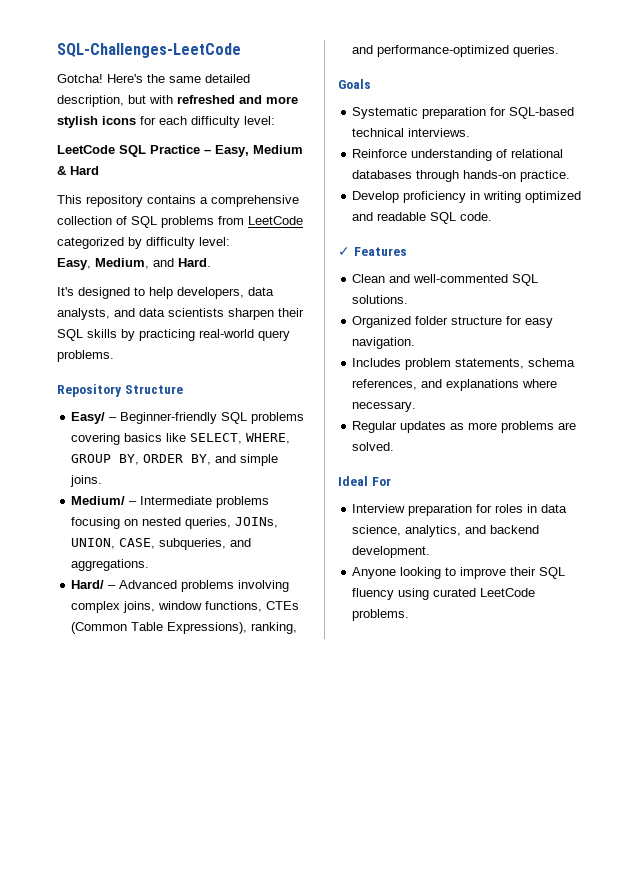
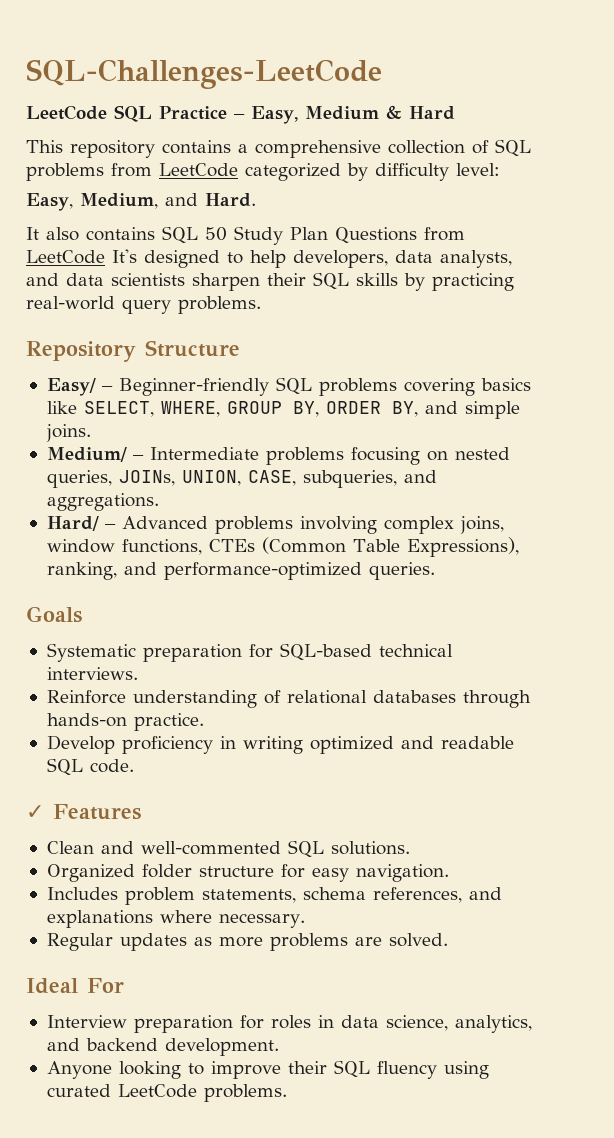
- Gotcha! Here's the same detailed description, but with refreshed and more stylish icons for each difficulty level:
- It's designed to help developers, data analysts, and data scientists sharpen their SQL skills by practicing real-world query problems.
+ It also contains SQL 50 Study Plan Questions from LeetCode It's designed to help developers, data analysts, and data scientists sharpen their SQL skills by practicing real-world query problems.

